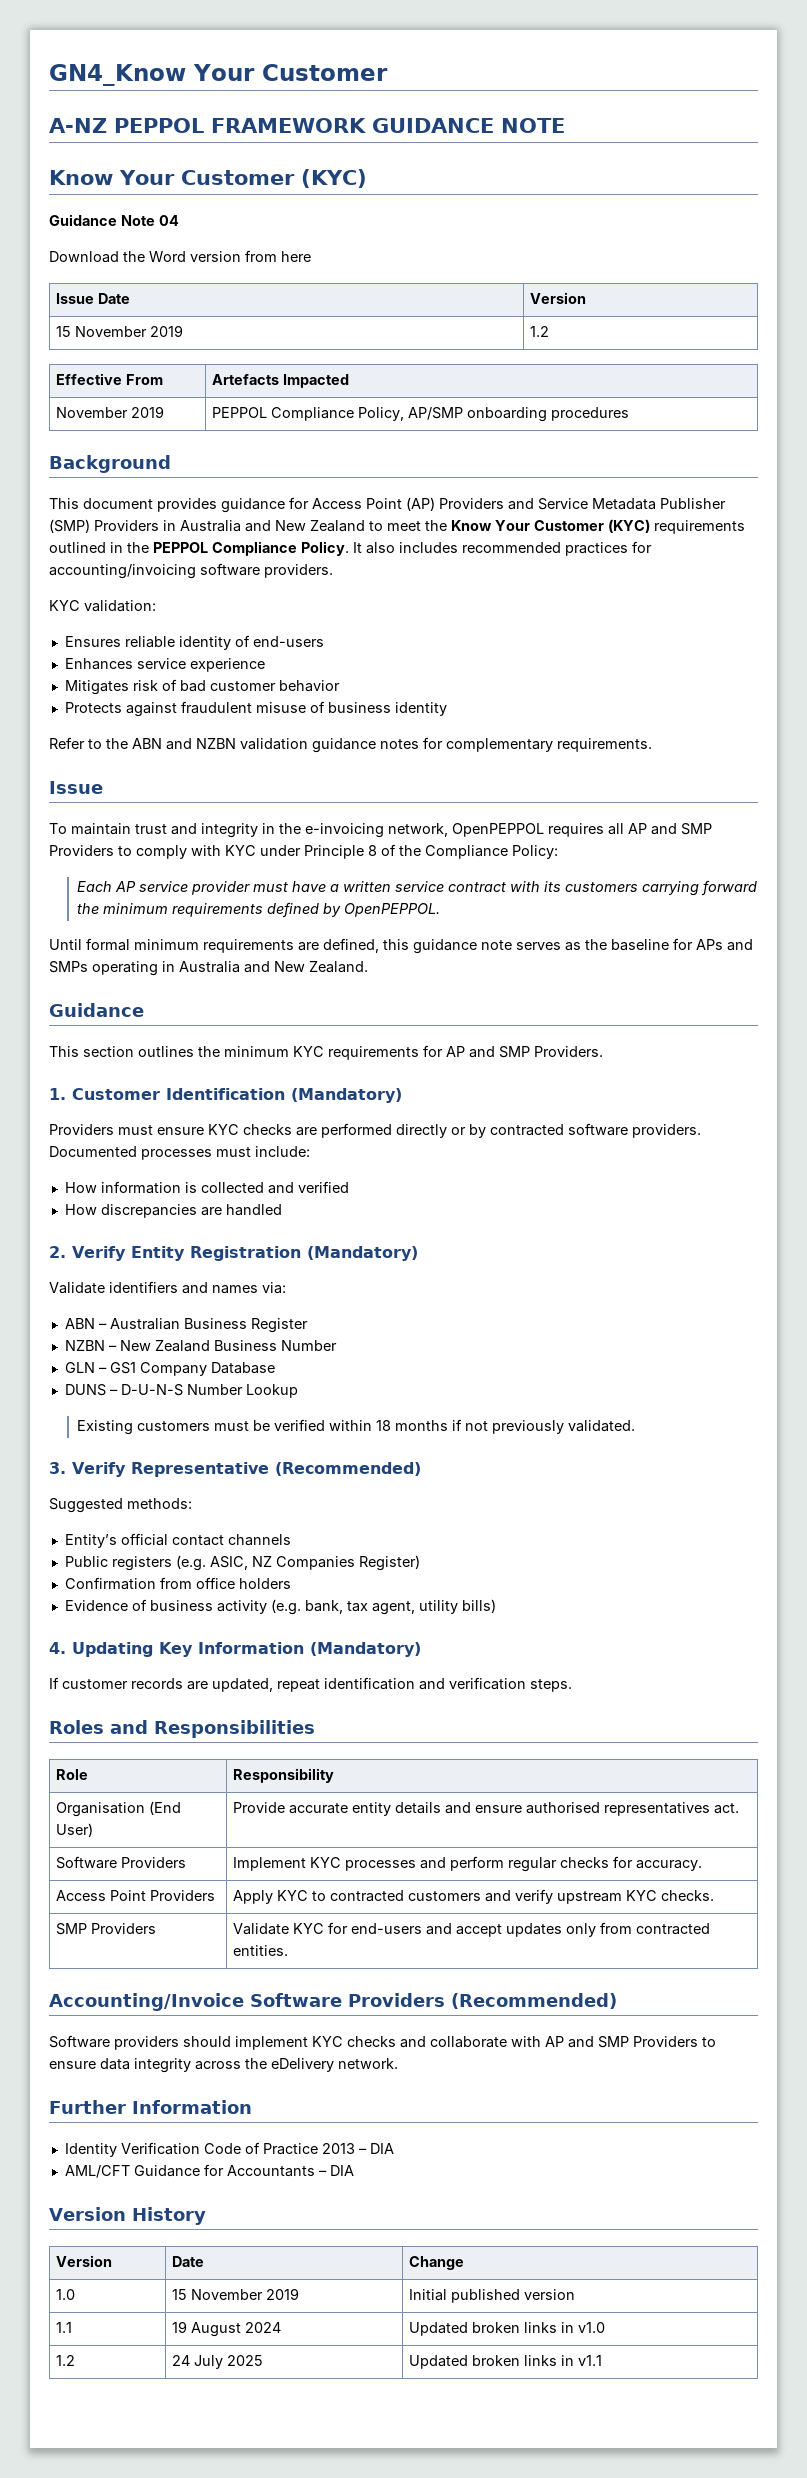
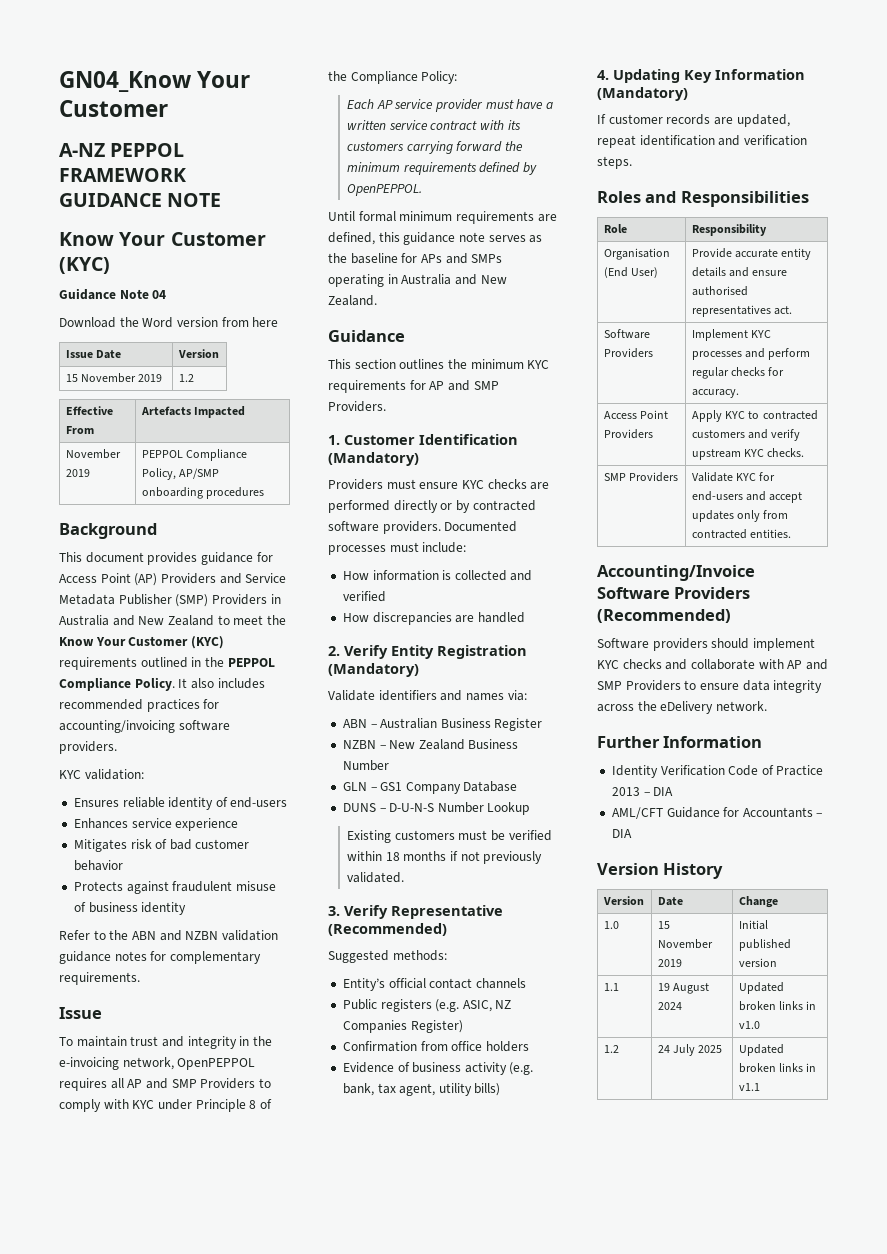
- GN4_Know Your Customer
+ GN04_Know Your Customer

